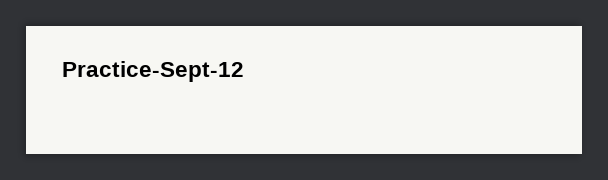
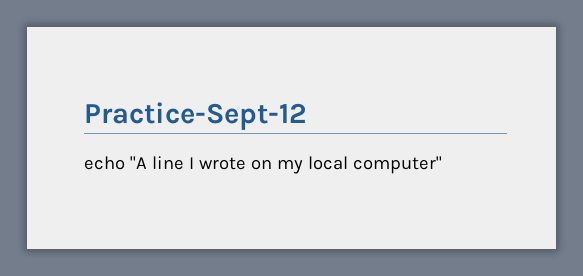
+ echo "A line I wrote on my local computer"

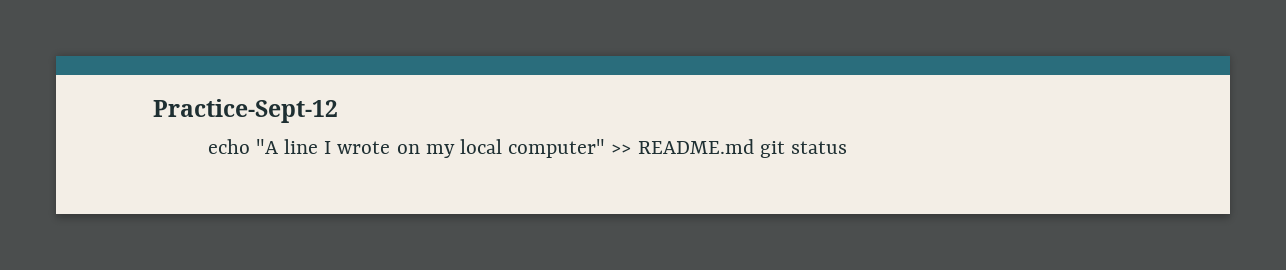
- echo "A line I wrote on my local computer"
+ echo "A line I wrote on my local computer" >> README.md git status

